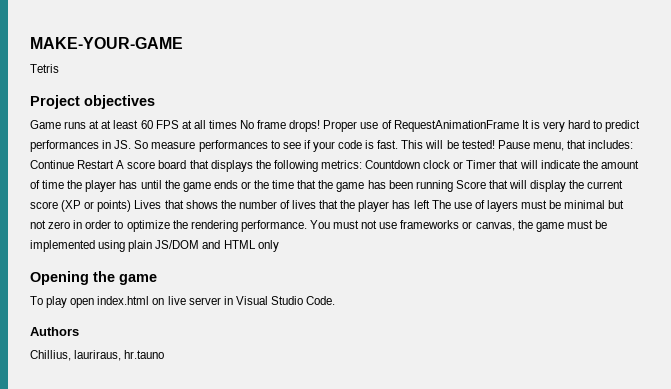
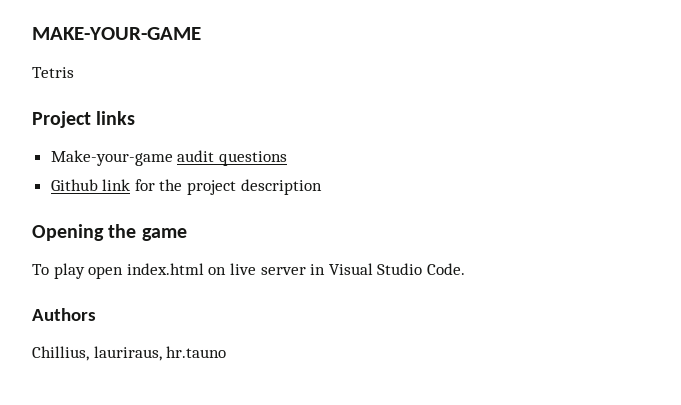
- Project objectives
- Game runs at at least 60 FPS at all times No frame drops! Proper use of RequestAnimationFrame It is very hard to predict performances in JS. So measure performances to see if your code is fast. This will be tested! Pause menu, that includes: Continue Restart A score board that displays the following metrics: Countdown clock or Timer that will indicate the amount of time the player has until the game ends or the time that the game has been running Score that will display the current score (XP or points) Lives that shows the number of lives that the player has left The use of layers must be minimal but not zero in order to optimize the rendering performance. You must not use frameworks or canvas, the game must be implemented using plain JS/DOM and HTML only
+ Project links
+ Make-your-game audit questions
+ Github link for the project description

